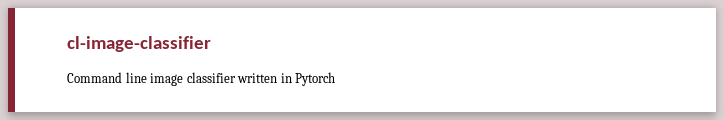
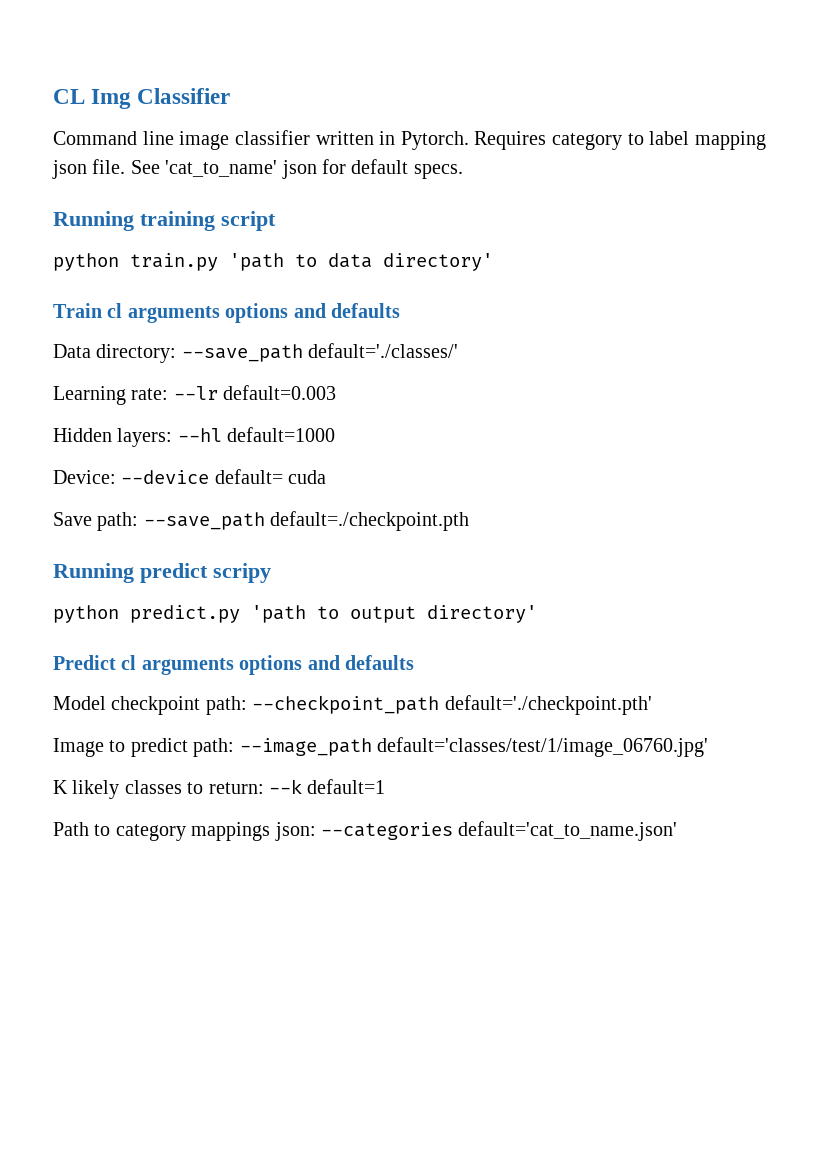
- cl-image-classifier
+ CL Img Classifier
- Command line image classifier written in Pytorch
+ Command line image classifier written in Pytorch. Requires category to label mapping json file. See 'cat_to_name' json for default specs.
+ Running training script
+ python train.py 'path to data directory'
+ Train cl arguments options and defaults
+ Data directory: --save_path default='./classes/'
+ Learning rate: --lr default=0.003
+ Hidden layers: --hl default=1000
+ Device: --device default= cuda
+ Save path: --save_path default=./checkpoint.pth
+ Running predict scripy
+ python predict.py 'path to output directory'
+ Predict cl arguments options and defaults
+ Model checkpoint path: --checkpoint_path default='./checkpoint.pth'
+ Image to predict path: --image_path default='classes/test/1/image_06760.jpg'
+ K likely classes to return: --k default=1
+ Path to category mappings json: --categories default='cat_to_name.json'

